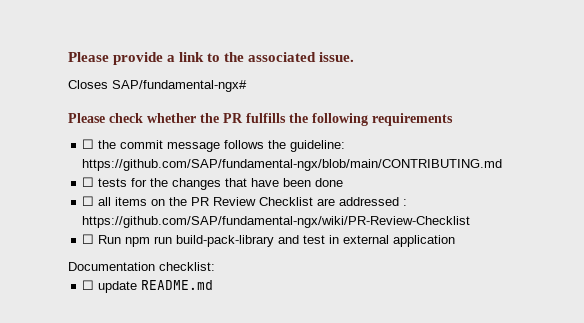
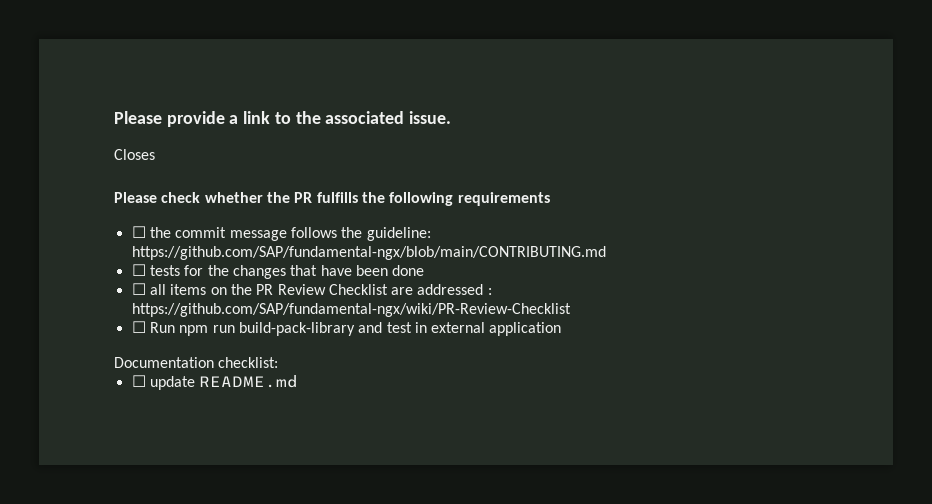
- Closes SAP/fundamental-ngx#
+ Closes

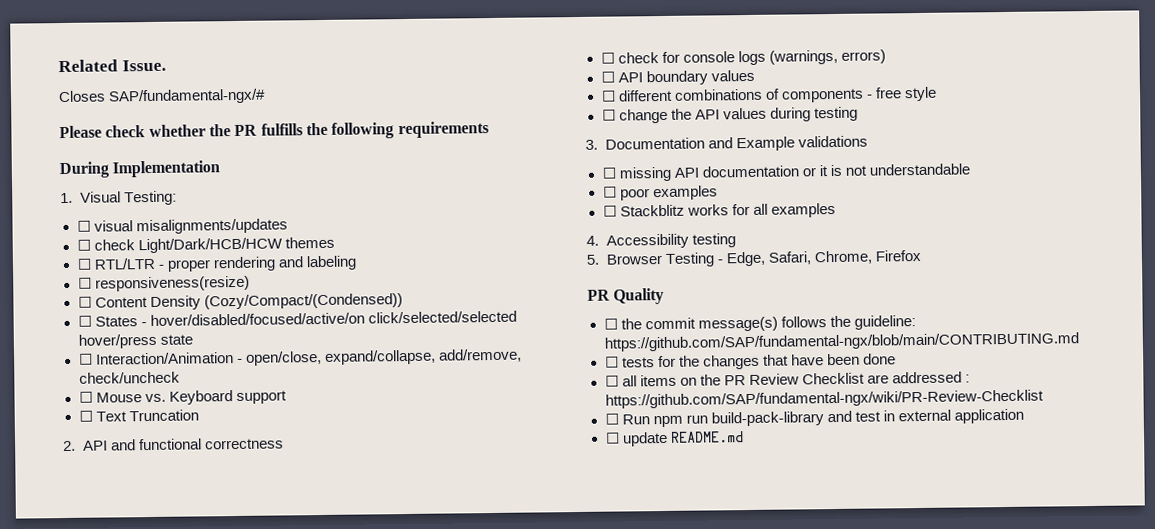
- Please provide a link to the associated issue.
+ Related Issue.
- Closes
+ Closes SAP/fundamental-ngx/#
+ During Implementation
+ 1. Visual Testing:
+ ☐ visual misalignments/updates
+ ☐ check Light/Dark/HCB/HCW themes
+ ☐ RTL/LTR - proper rendering and labeling
+ ☐ responsiveness(resize)
+ ☐ Content Density (Cozy/Compact/(Condensed))
+ ☐ States - hover/disabled/focused/active/on click/selected/selected hover/press state
+ ☐ Interaction/Animation - open/close, expand/collapse, add/remove, check/uncheck
+ ☐ Mouse vs. Keyboard support
+ ☐ Text Truncation
+ 2. API and functional correctness
+ ☐ check for console logs (warnings, errors)
+ ☐ API boundary values
+ ☐ different combinations of components - free style
+ ☐ change the API values during testing
+ 3. Documentation and Example validations
+ ☐ missing API documentation or it is not understandable
+ ☐ poor examples
+ ☐ Stackblitz works for all examples
+ 4. Accessibility testing
+ 5. Browser Testing - Edge, Safari, Chrome, Firefox
+ PR Quality
- ☐ the commit message follows the guideline: https://github.com/SAP/fundamental-ngx/blob/main/CONTRIBUTING.md
+ ☐ the commit message(s) follows the guideline: https://github.com/SAP/fundamental-ngx/blob/main/CONTRIBUTING.md
- Documentation checklist:

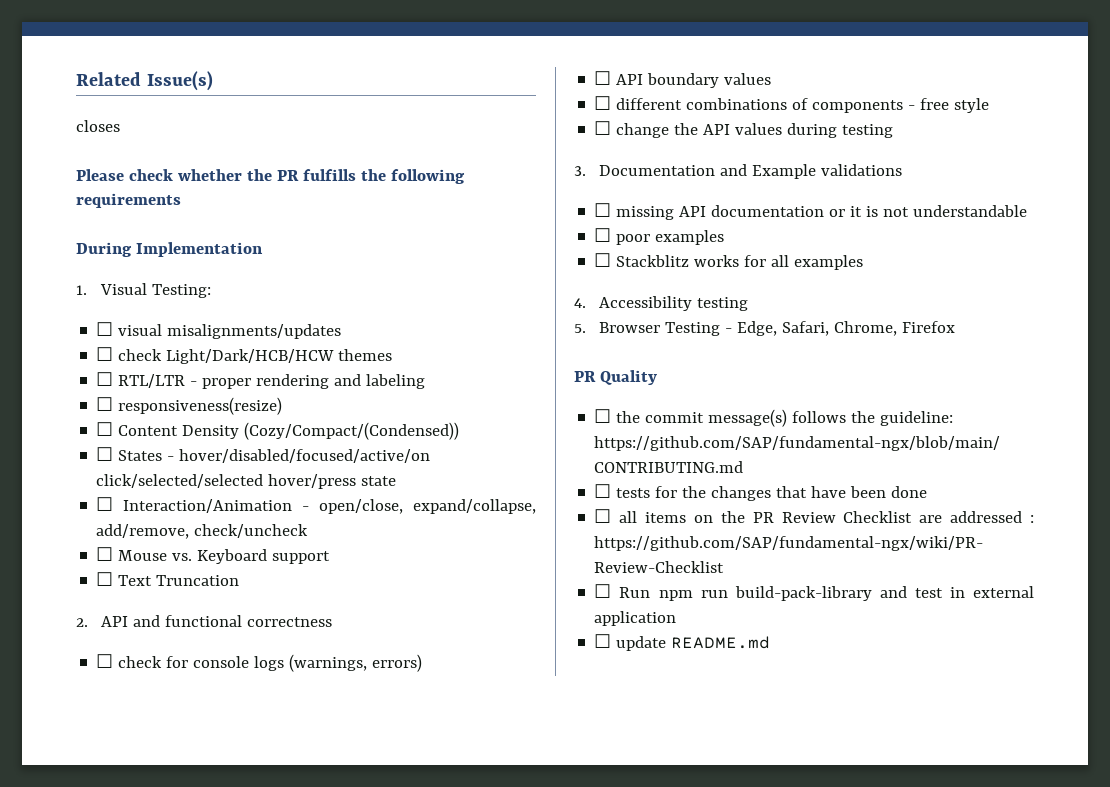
- Related Issue.
- Closes SAP/fundamental-ngx/#
+ Related Issue(s)
+ closes

